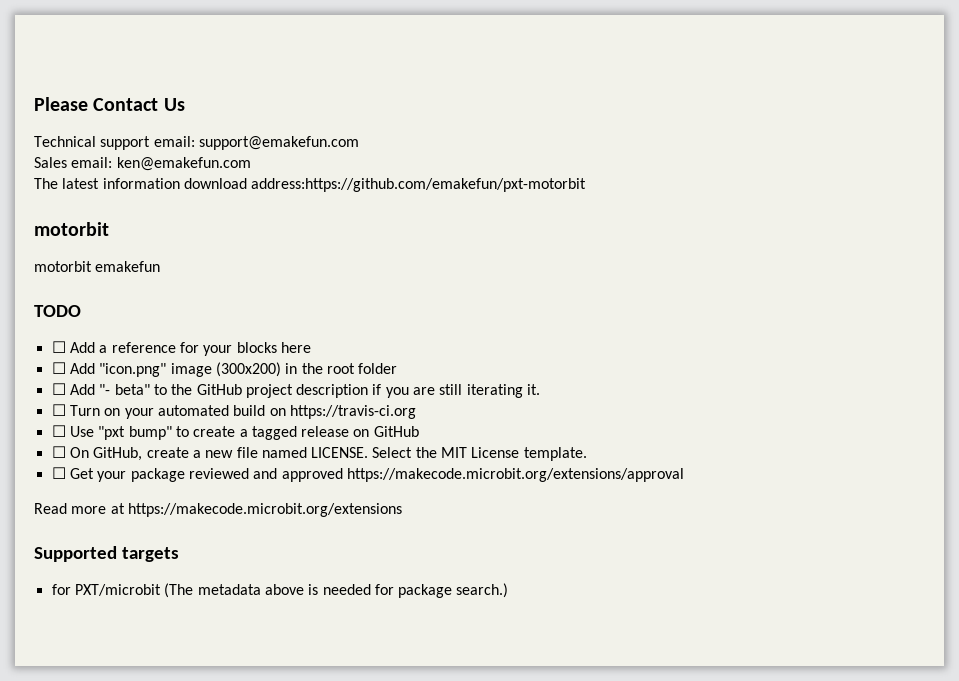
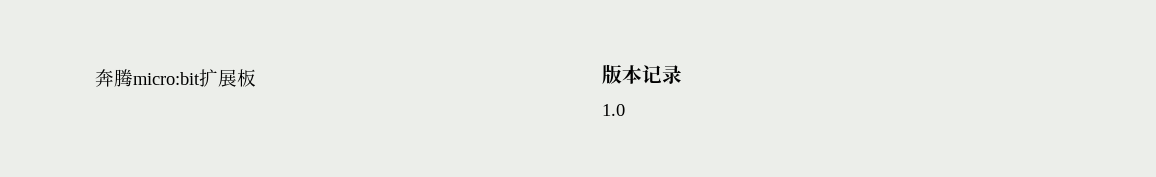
- Please Contact Us
- Technical support email: support@emakefun.com
- Sales email: ken@emakefun.com
- The latest information download address:https://github.com/emakefun/pxt-motorbit
- motorbit
- motorbit emakefun
- TODO
- ☐ Add a reference for your blocks here
- ☐ Add "icon.png" image (300x200) in the root folder
- ☐ Add "- beta" to the GitHub project description if you are still iterating it.
- ☐ Turn on your automated build on https://travis-ci.org
- ☐ Use "pxt bump" to create a tagged release on GitHub
- ☐ On GitHub, create a new file named LICENSE. Select the MIT License template.
- ☐ Get your package reviewed and approved https://makecode.microbit.org/extensions/approval
- Read more at https://makecode.microbit.org/extensions
- Supported targets
- for PXT/microbit (The metadata above is needed for package search.)
+ 奔腾micro:bit扩展板
+ 版本记录
+ 1.0

